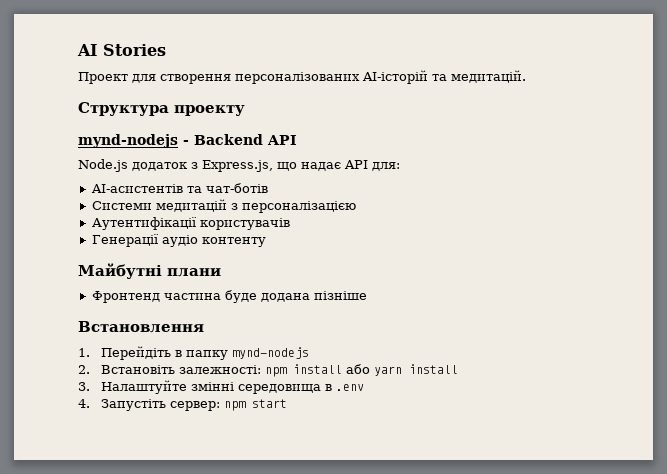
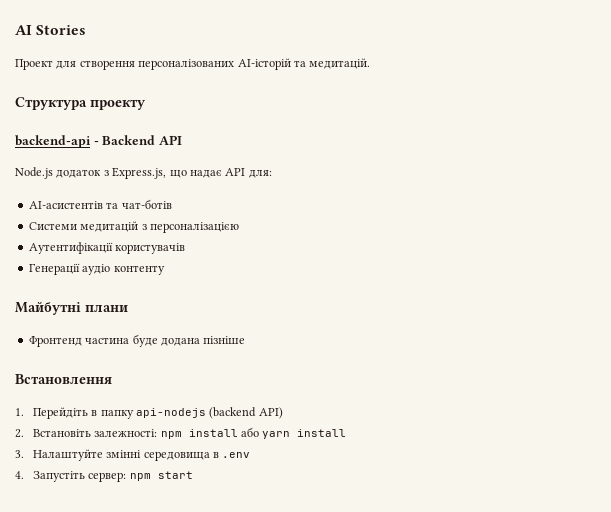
- mynd-nodejs - Backend API
+ backend-api - Backend API
- 1. Перейдіть в папку mynd-nodejs
+ 1. Перейдіть в папку api-nodejs (backend API)

